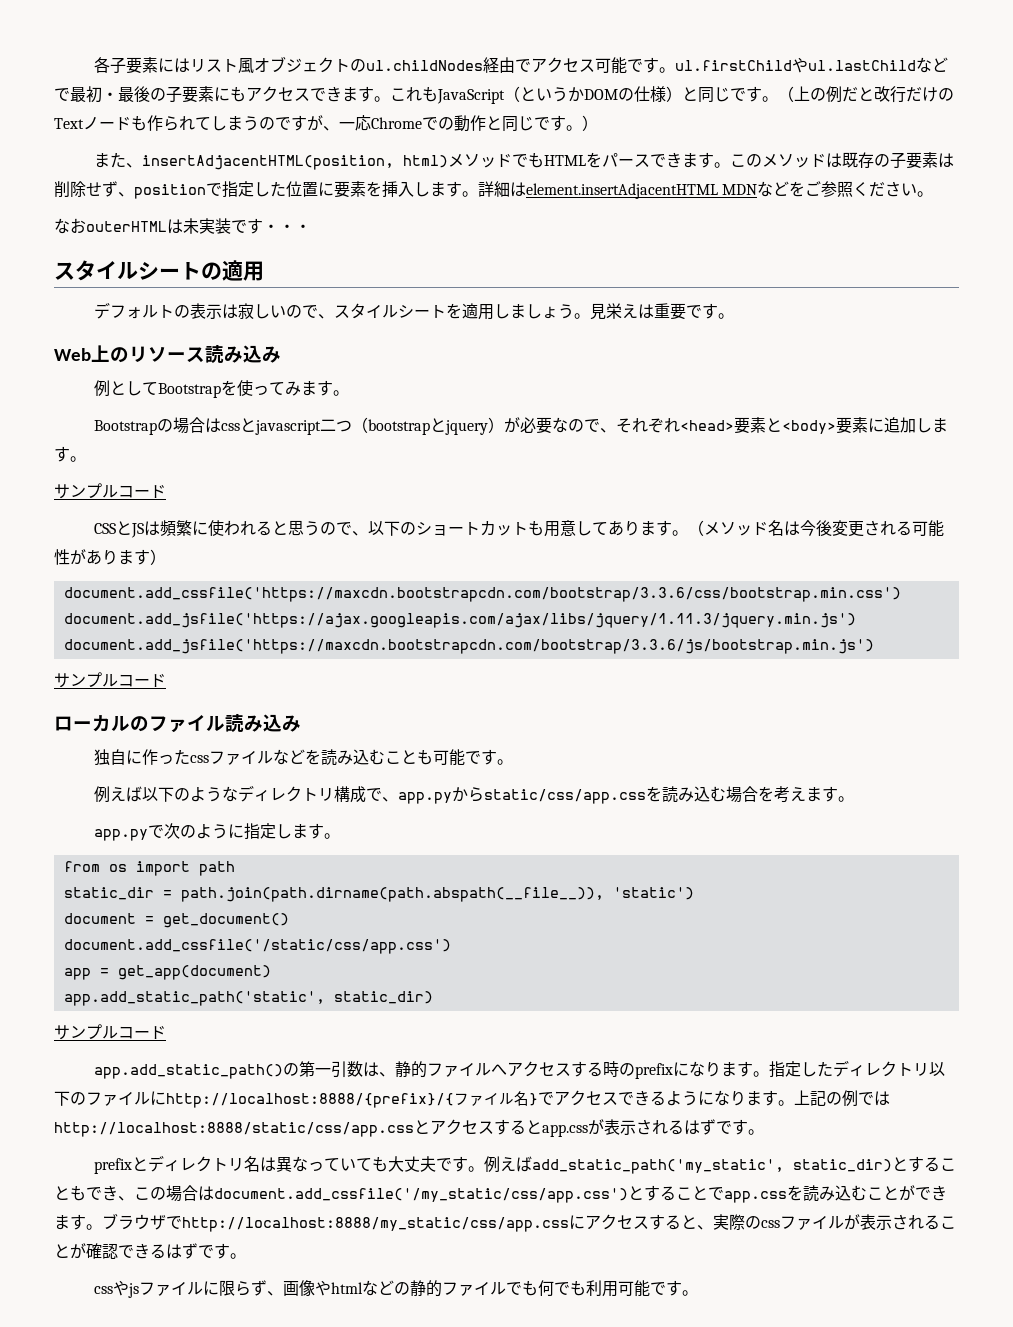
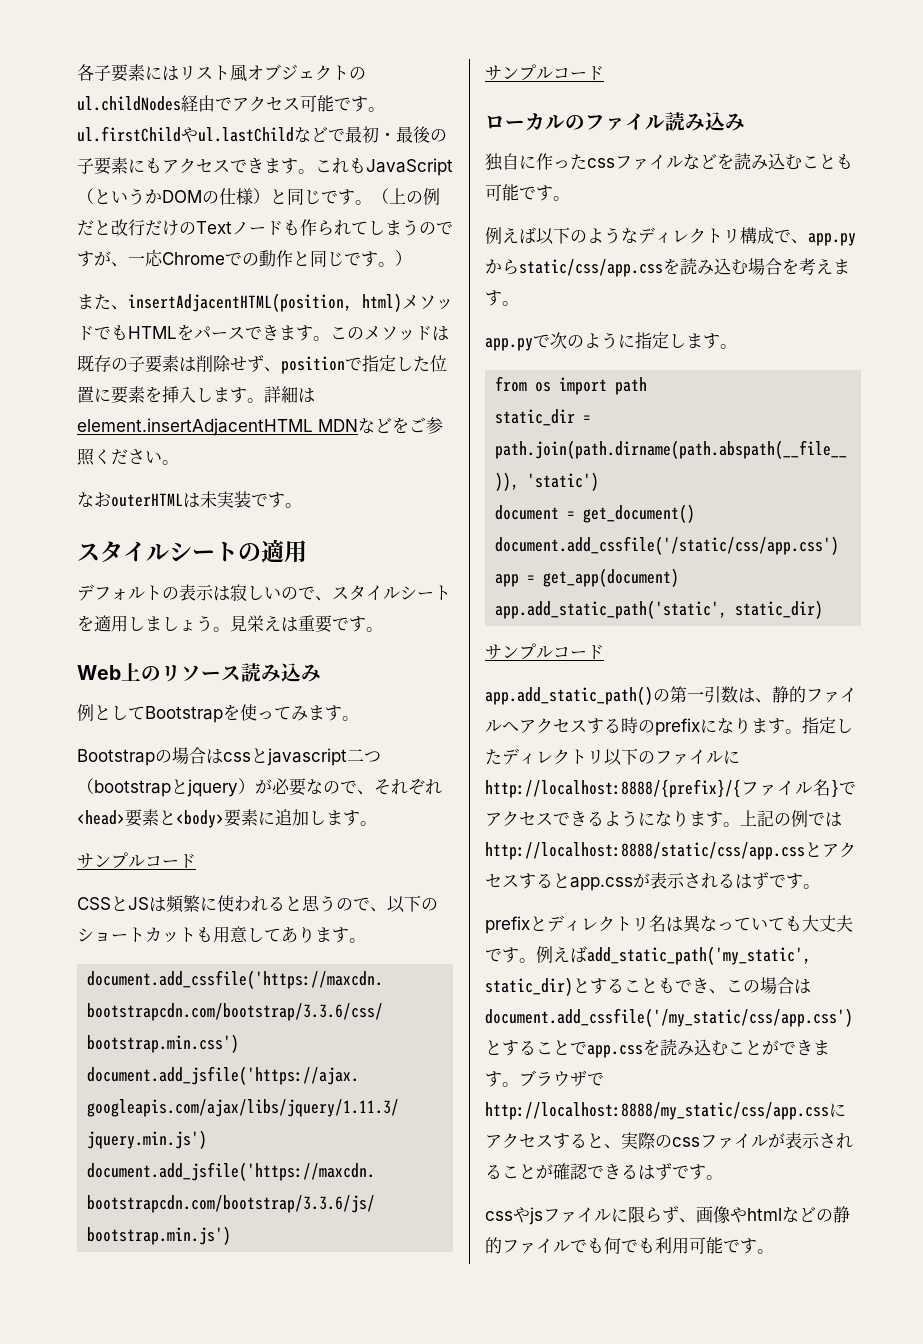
- なおouterHTMLは未実装です・・・
+ なおouterHTMLは未実装です。
- （メソッド名は今後変更される可能性があります）

